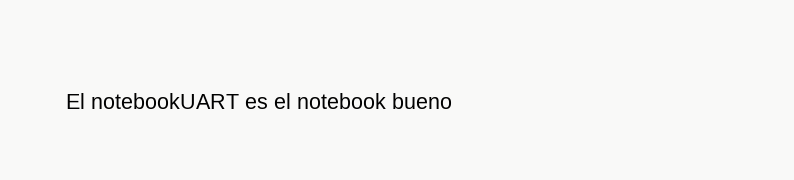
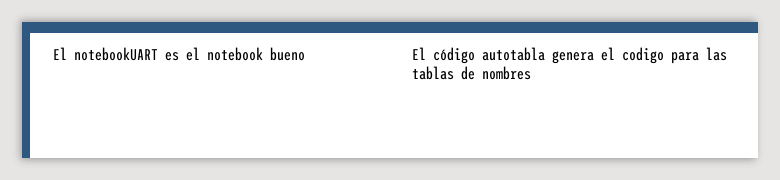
+ El código autotabla genera el codigo para las tablas de nombres

